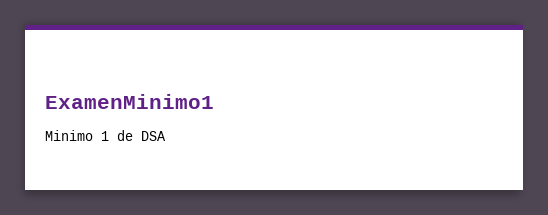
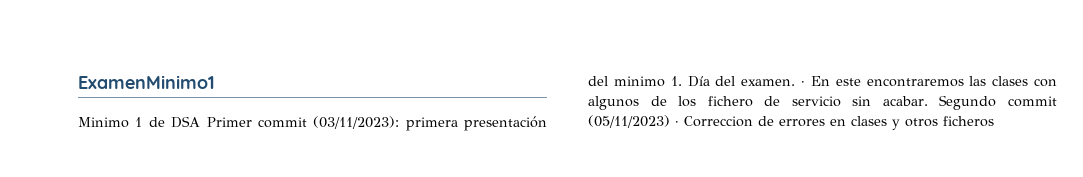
- Minimo 1 de DSA
+ Minimo 1 de DSA Primer commit (03/11/2023): primera presentación del minimo 1. Día del examen. · En este encontraremos las clases con algunos de los fichero de servicio sin acabar. Segundo commit (05/11/2023) · Correccion de errores en clases y otros ficheros

